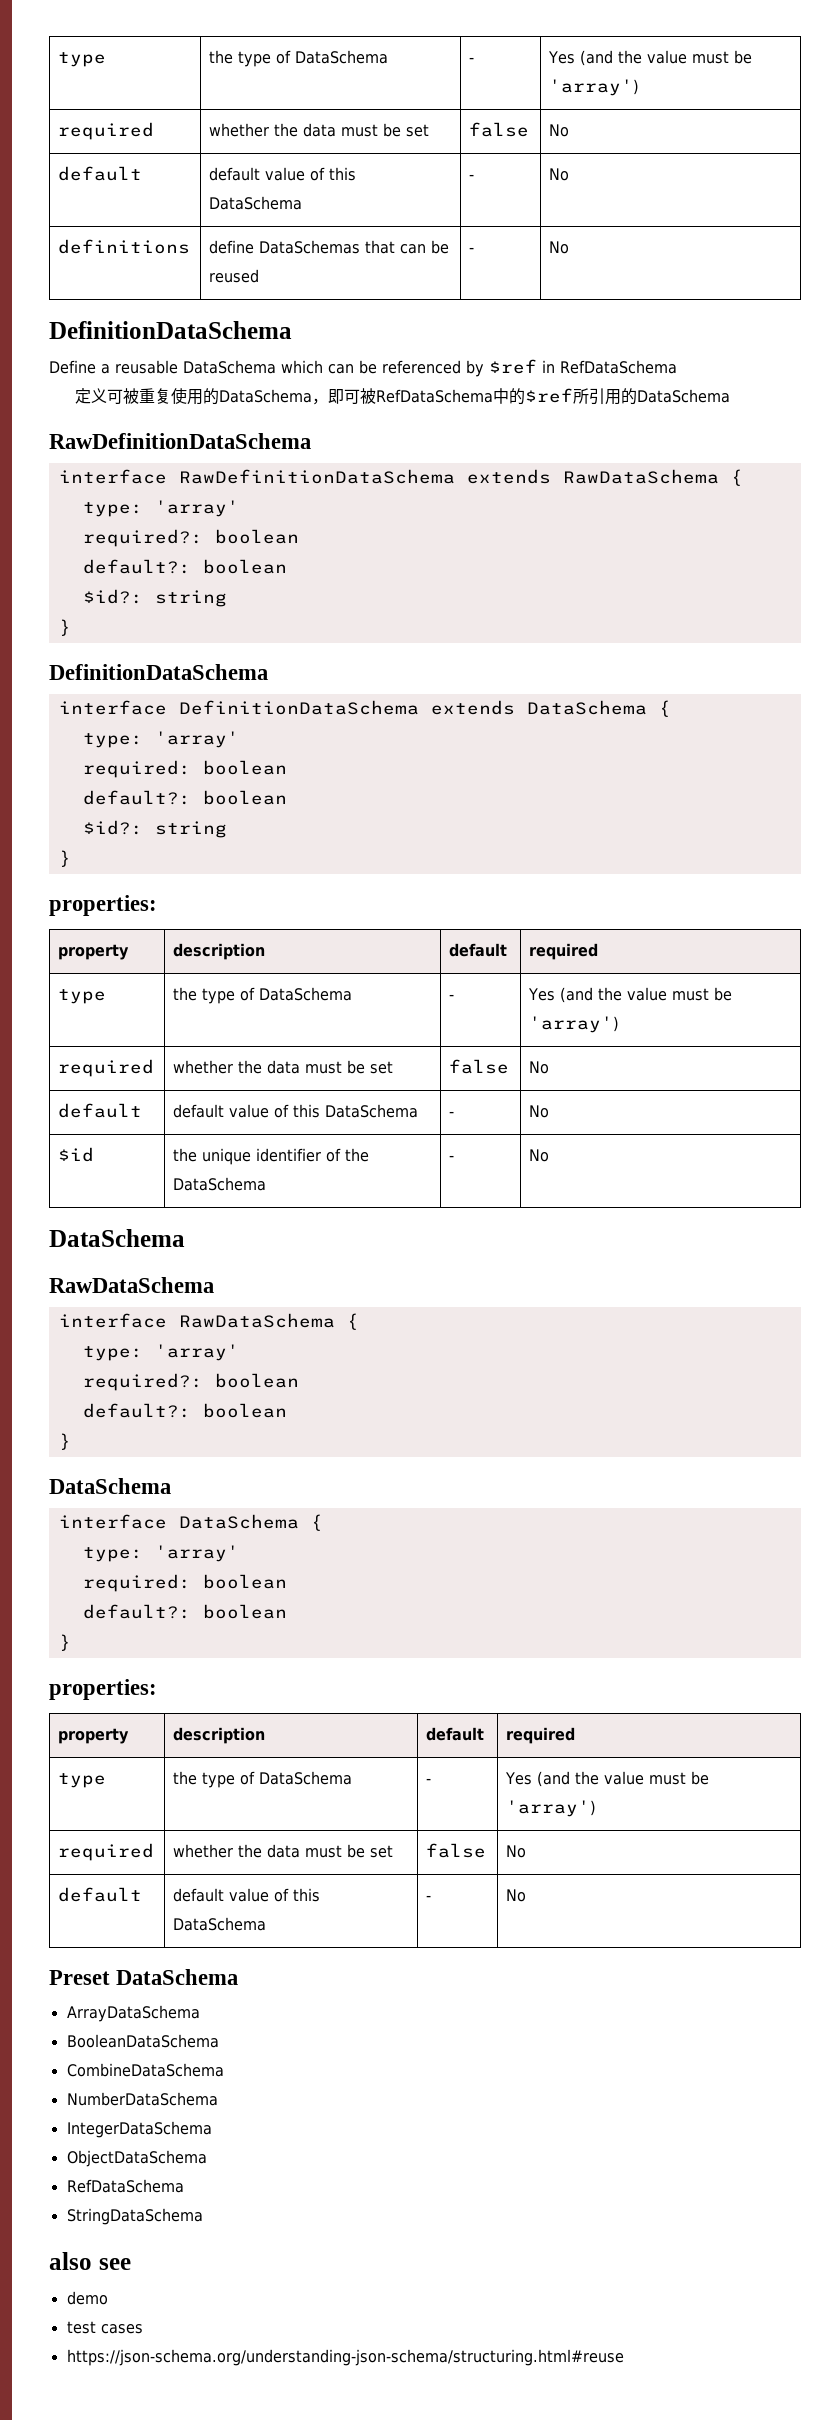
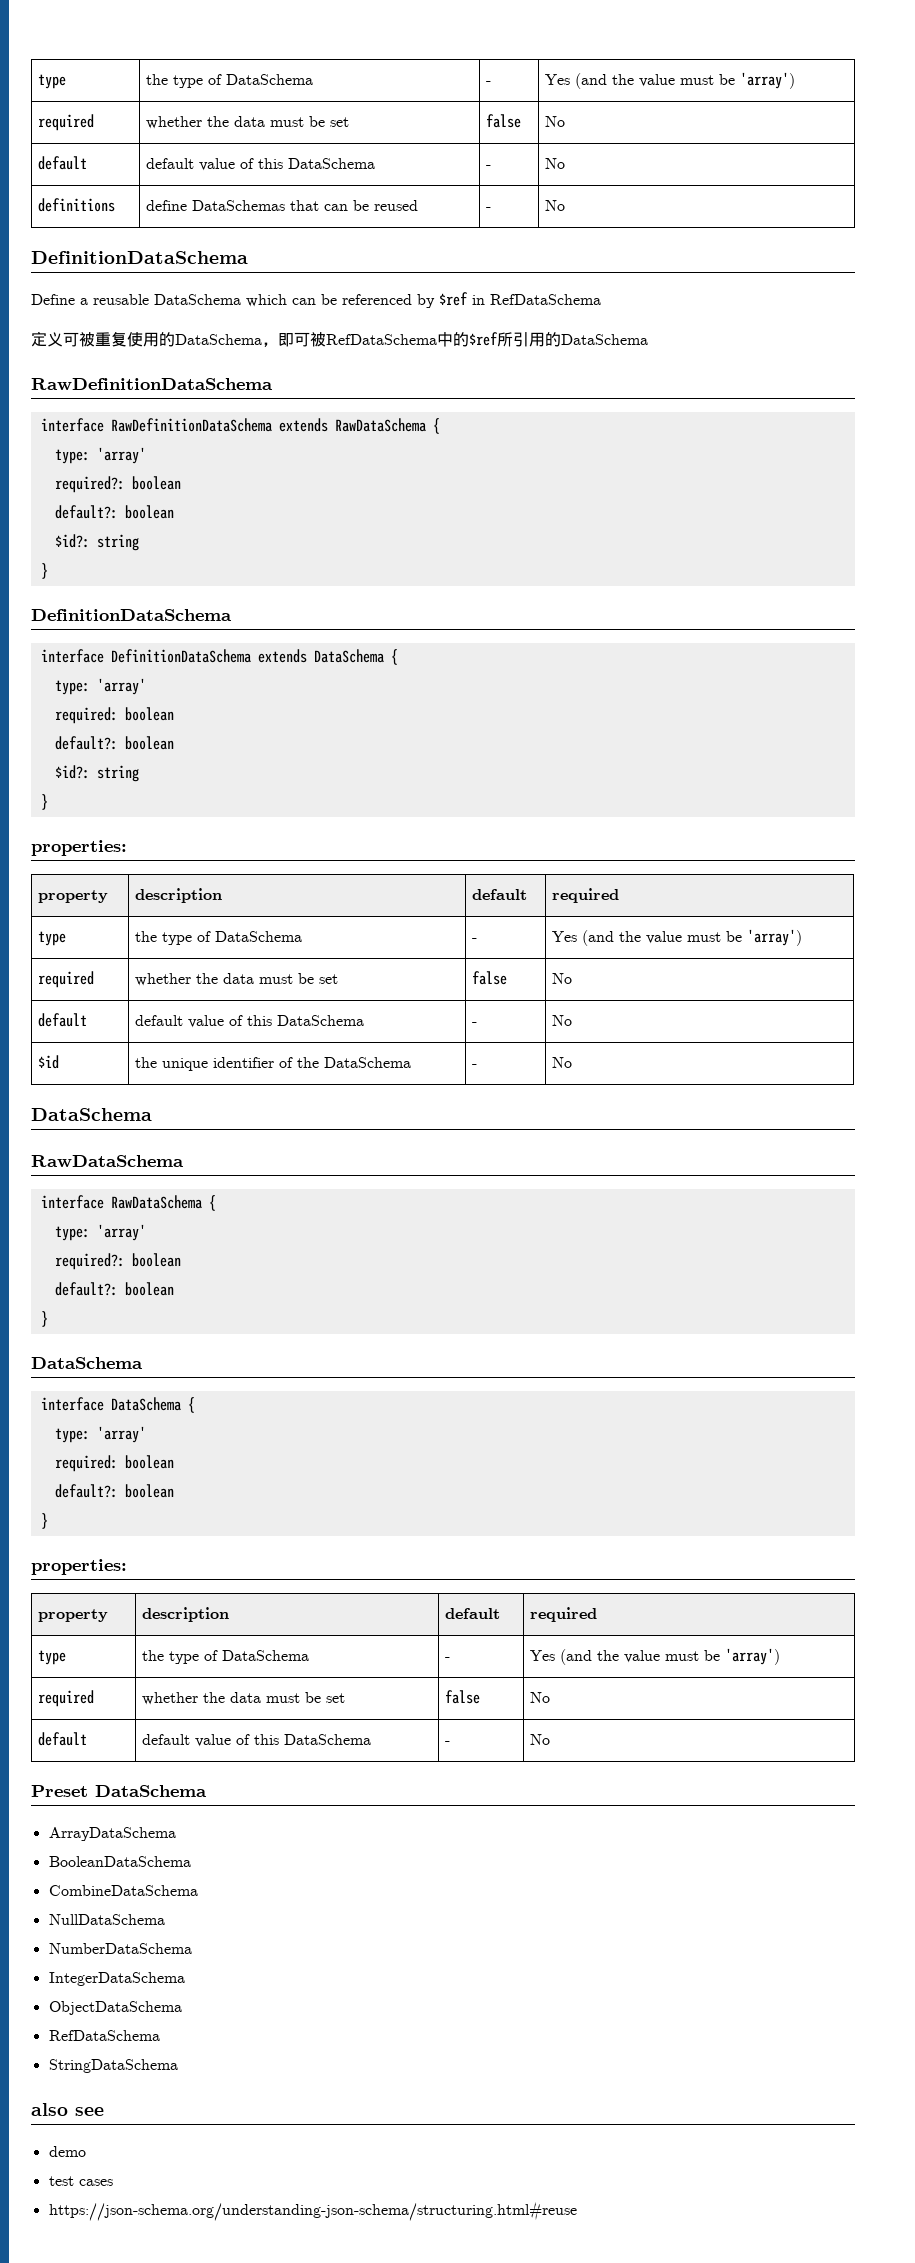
+ NullDataSchema

